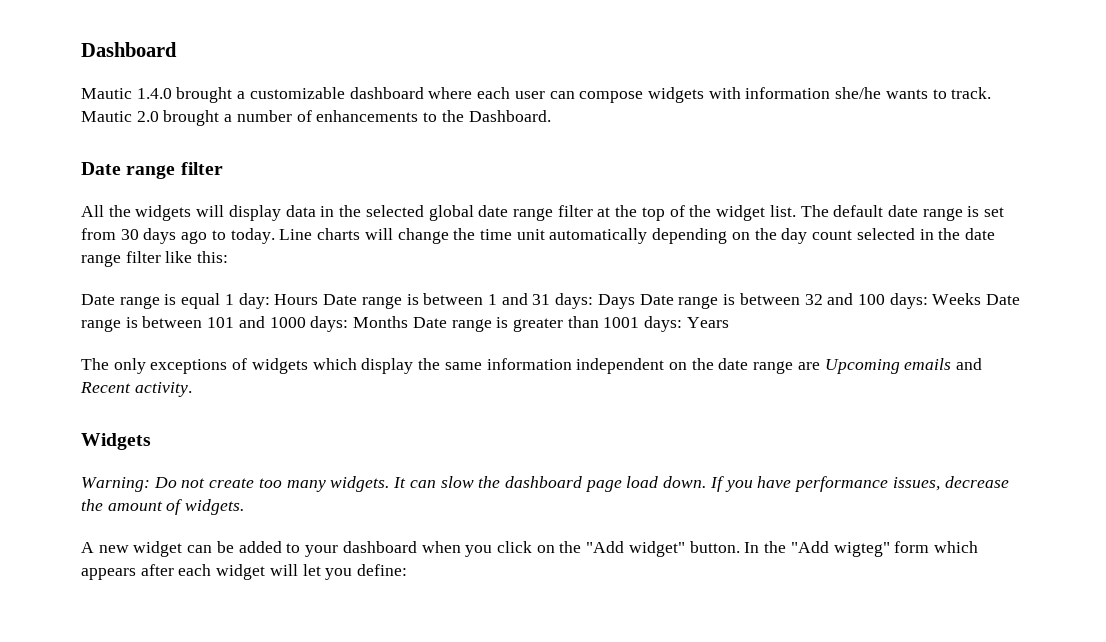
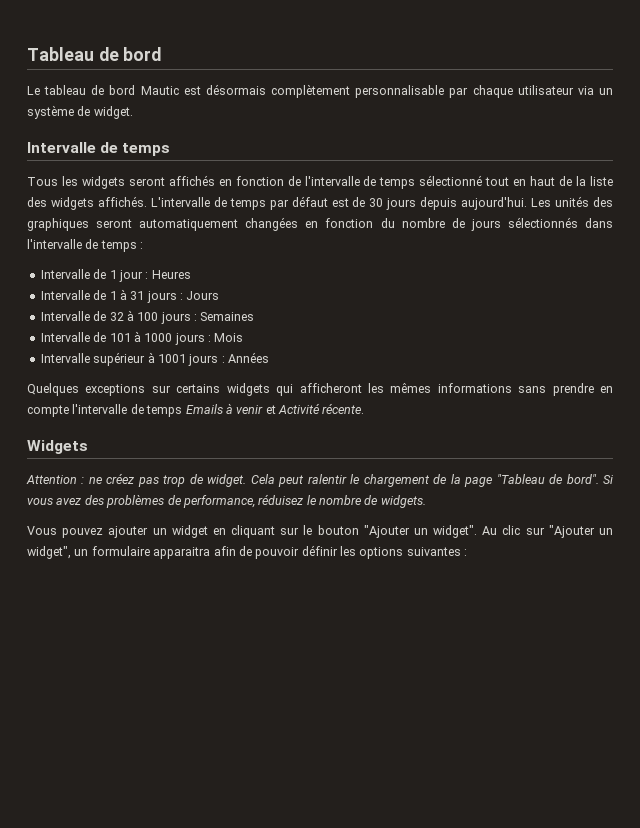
- Dashboard
- Mautic 1.4.0 brought a customizable dashboard where each user can compose widgets with information she/he wants to track. Mautic 2.0 brought a number of enhancements to the Dashboard.
- Date range filter
- All the widgets will display data in the selected global date range filter at the top of the widget list. The default date range is set from 30 days ago to today. Line charts will change the time unit automatically depending on the day count selected in the date range filter like this:
- Date range is equal 1 day: Hours Date range is between 1 and 31 days: Days Date range is between 32 and 100 days: Weeks Date range is between 101 and 1000 days: Months Date range is greater than 1001 days: Years
- The only exceptions of widgets which display the same information independent on the date range are Upcoming emails and Recent activity.
+ Tableau de bord
+ Le tableau de bord Mautic est désormais complètement personnalisable par chaque utilisateur via un système de widget.
+ Intervalle de temps
+ Tous les widgets seront affichés en fonction de l'intervalle de temps sélectionné tout en haut de la liste des widgets affichés. L'intervalle de temps par défaut est de 30 jours depuis aujourd'hui. Les unités des graphiques seront automatiquement changées en fonction du nombre de jours sélectionnés dans l'intervalle de temps :
+ Intervalle de 1 jour : Heures
+ Intervalle de 1 à 31 jours : Jours
+ Intervalle de 32 à 100 jours : Semaines
+ Intervalle de 101 à 1000 jours : Mois
+ Intervalle supérieur à 1001 jours : Années
+ Quelques exceptions sur certains widgets qui afficheront les mêmes informations sans prendre en compte l'intervalle de temps Emails à venir et Activité récente.
  Widgets
- Warning: Do not create too many widgets. It can slow the dashboard page load down. If you have performance issues, decrease the amount of widgets.
- A new widget can be added to your dashboard when you click on the "Add widget" button. In the "Add wigteg" form which appears after each widget will let you define:
+ Attention : ne créez pas trop de widget. Cela peut ralentir le chargement de la page "Tableau de bord". Si vous avez des problèmes de performance, réduisez le nombre de widgets.
+ Vous pouvez ajouter un widget en cliquant sur le bouton "Ajouter un widget". Au clic sur "Ajouter un widget", un formulaire apparaitra afin de pouvoir définir les options suivantes :

